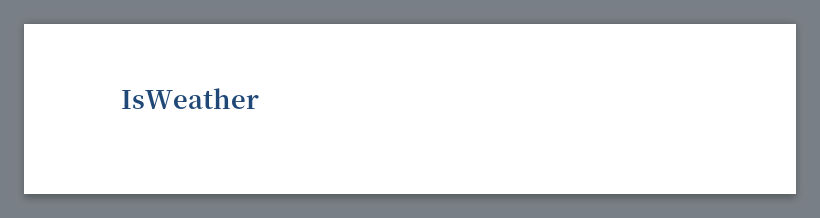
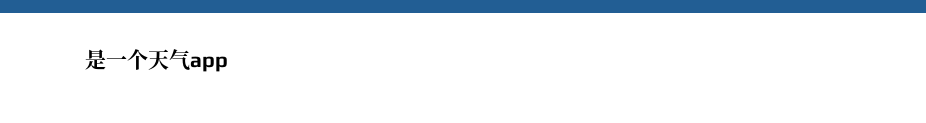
- IsWeather
+ 是一个天气app

